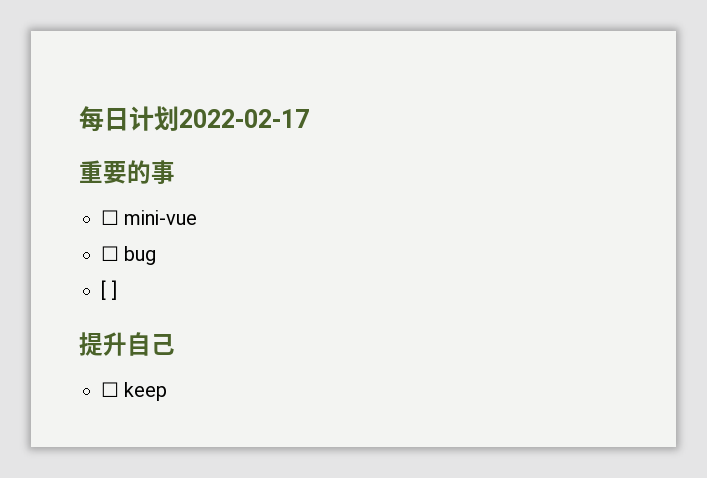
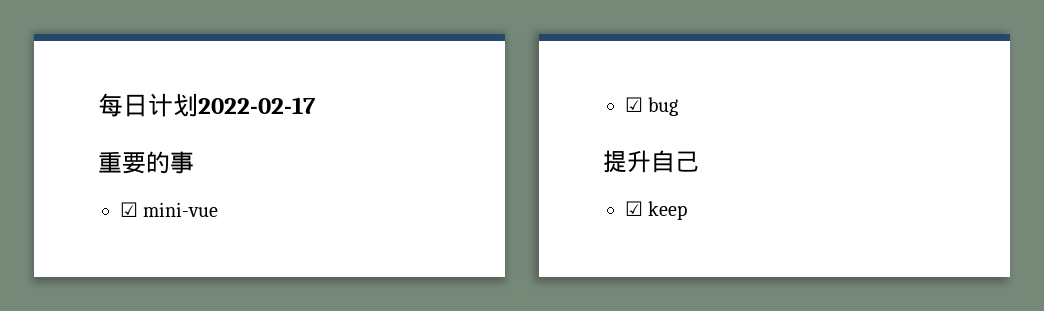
- ☐ mini-vue
+ ☑ mini-vue
- ☐ bug
+ ☑ bug
- [ ]
- ☐ keep
+ ☑ keep

